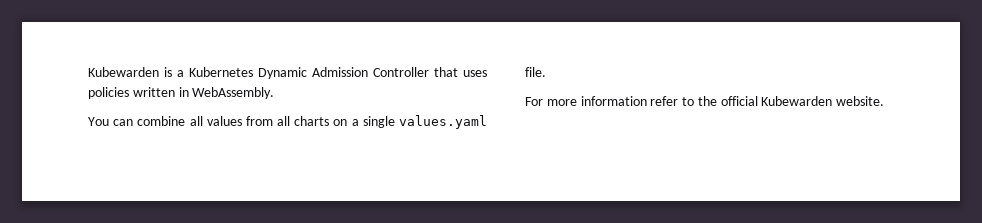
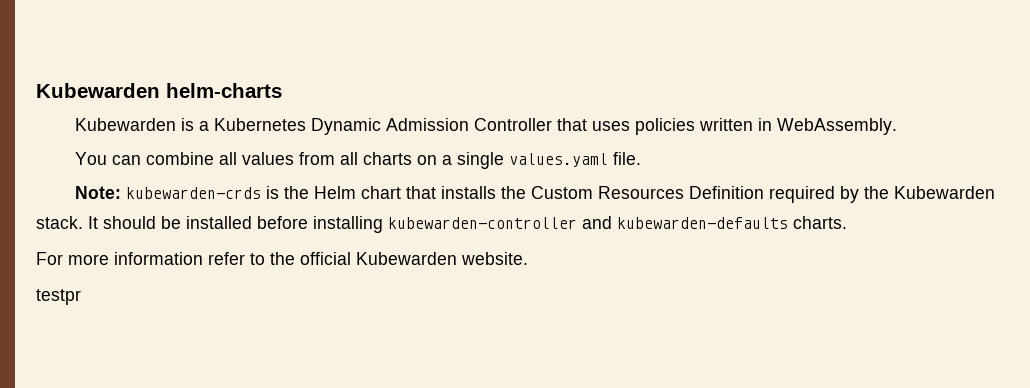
+ Kubewarden helm-charts
+ Note: kubewarden-crds is the Helm chart that installs the Custom Resources Definition required by the Kubewarden stack. It should be installed before installing kubewarden-controller and kubewarden-defaults charts.
+ testpr

